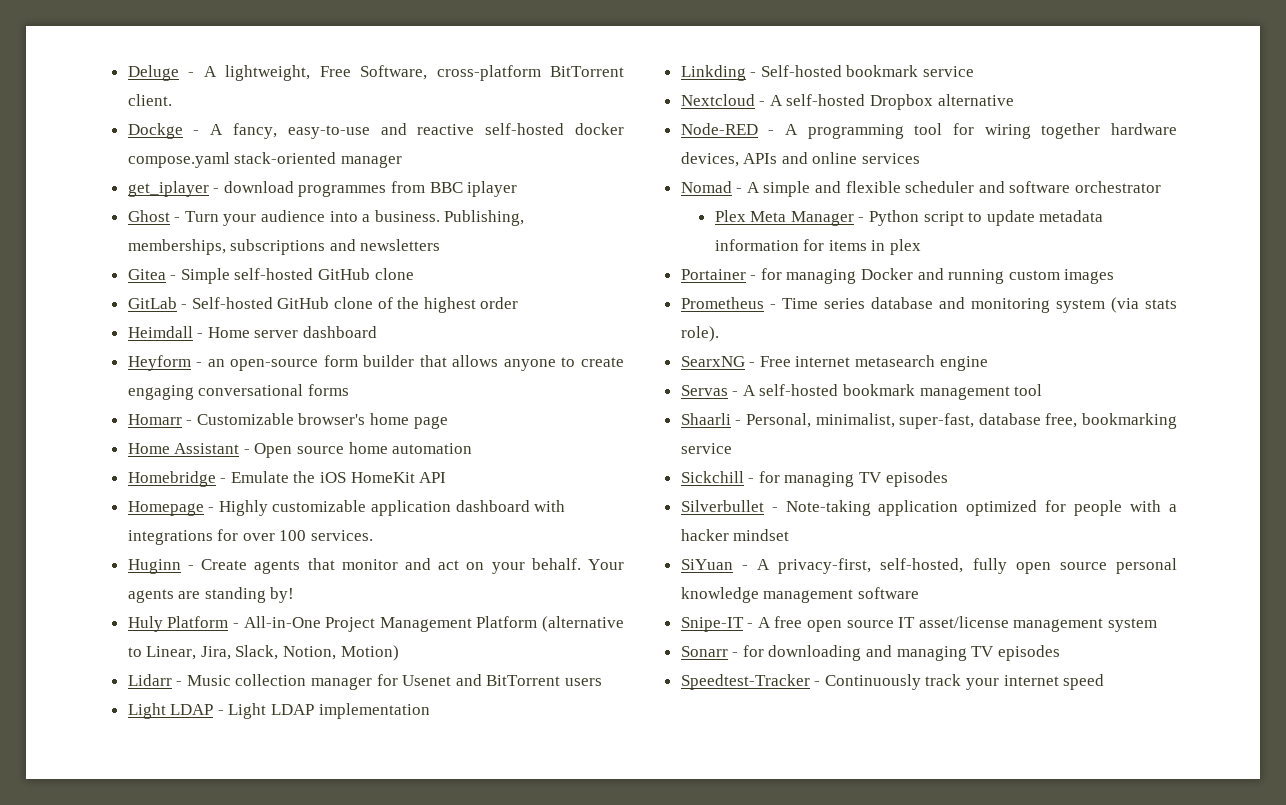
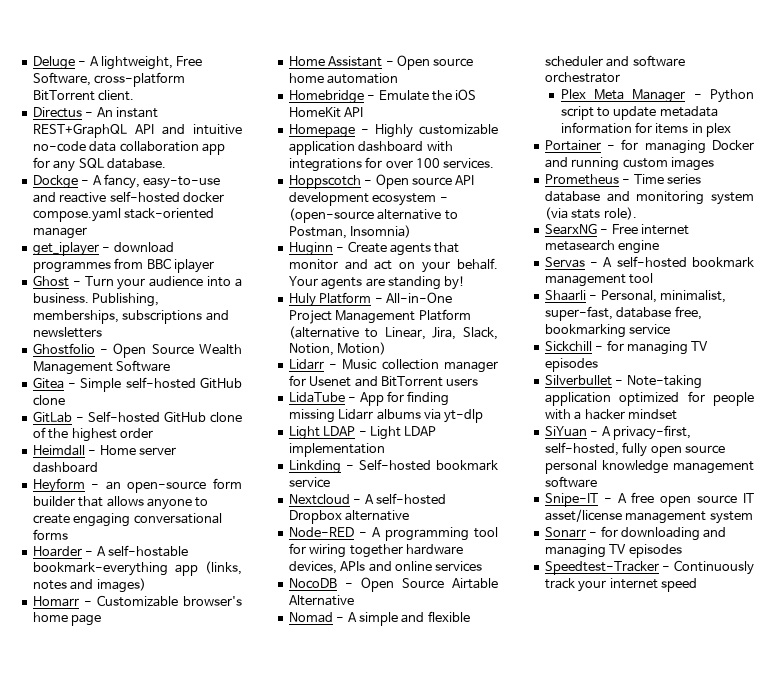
+ Directus - An instant REST+GraphQL API and intuitive no-code data collaboration app for any SQL database.
+ Ghostfolio - Open Source Wealth Management Software
+ Hoarder - A self-hostable bookmark-everything app (links, notes and images)
+ Hoppscotch - Open source API development ecosystem - (open-source alternative to Postman, Insomnia)
+ LidaTube - App for finding missing Lidarr albums via yt-dlp
+ NocoDB - Open Source Airtable Alternative

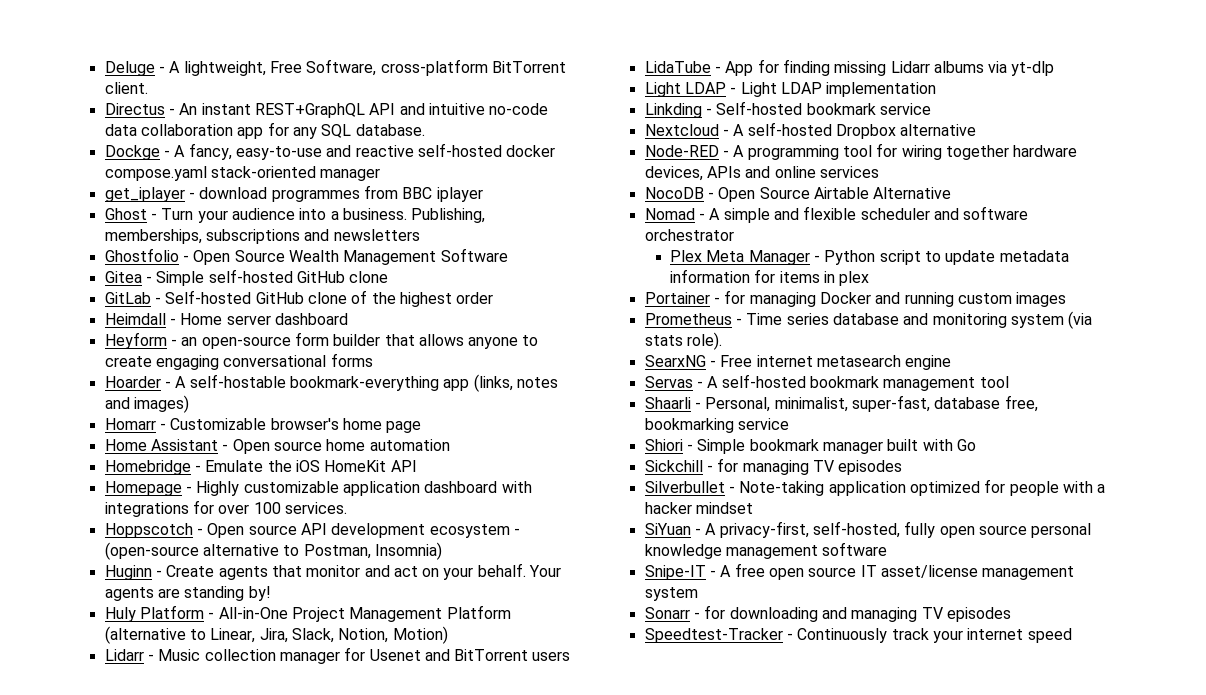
+ Shiori - Simple bookmark manager built with Go

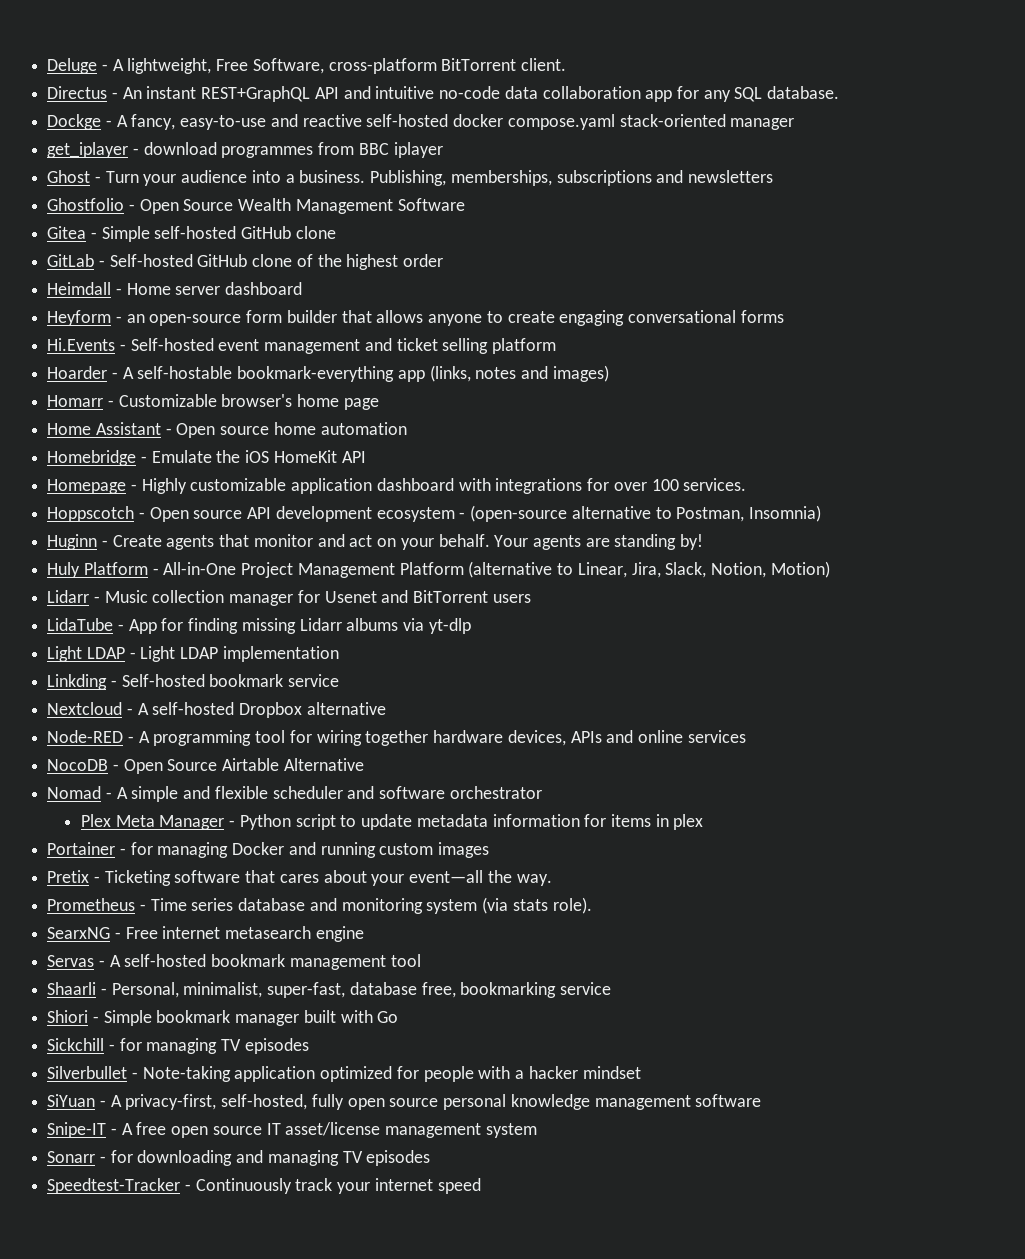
+ Hi.Events - Self-hosted event management and ticket selling platform
+ Pretix - Ticketing software that cares about your event—all the way.

